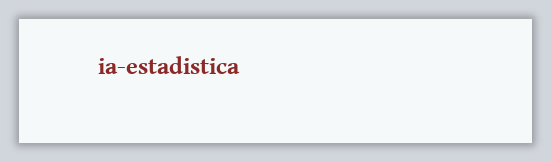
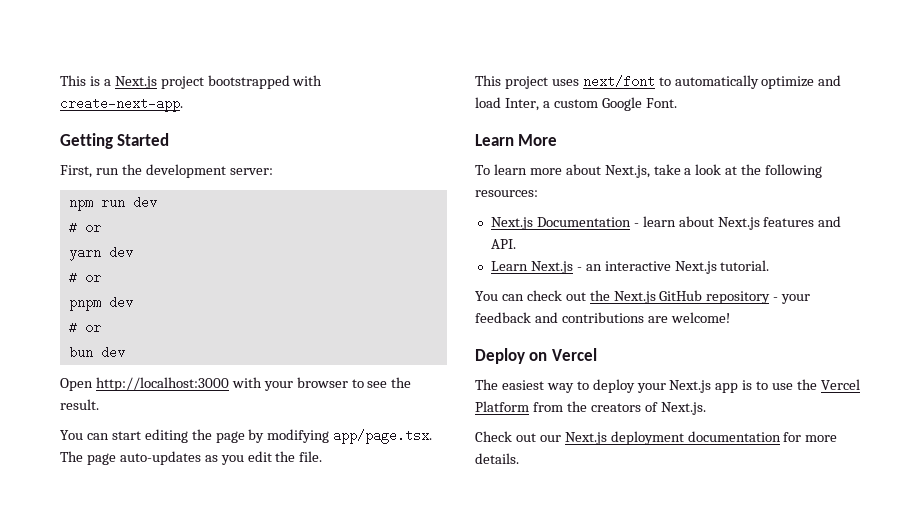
- ia-estadistica
+ This is a Next.js project bootstrapped with create-next-app.
+ Getting Started
+ First, run the development server:
+ npm run dev
+ # or
+ yarn dev
+ # or
+ pnpm dev
+ # or
+ bun dev
+ Open http://localhost:3000 with your browser to see the result.
+ You can start editing the page by modifying app/page.tsx. The page auto-updates as you edit the file.
+ This project uses next/font to automatically optimize and load Inter, a custom Google Font.
+ Learn More
+ To learn more about Next.js, take a look at the following resources:
+ Next.js Documentation - learn about Next.js features and API.
+ Learn Next.js - an interactive Next.js tutorial.
+ You can check out the Next.js GitHub repository - your feedback and contributions are welcome!
+ Deploy on Vercel
+ The easiest way to deploy your Next.js app is to use the Vercel Platform from the creators of Next.js.
+ Check out our Next.js deployment documentation for more details.

